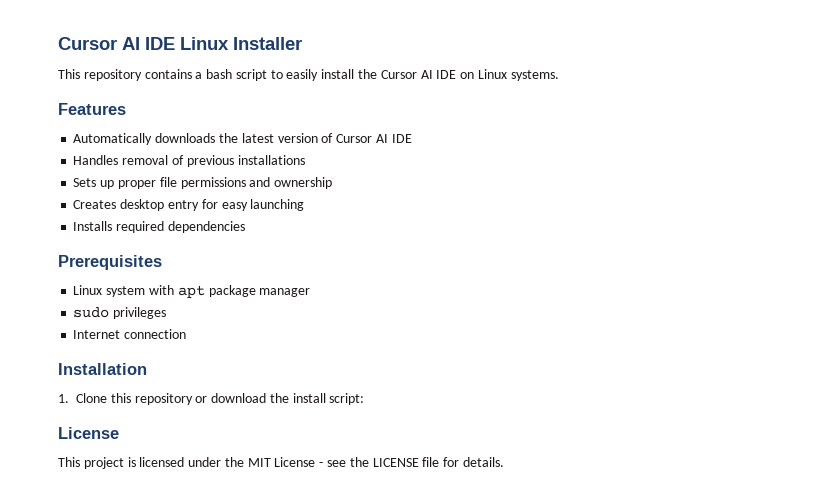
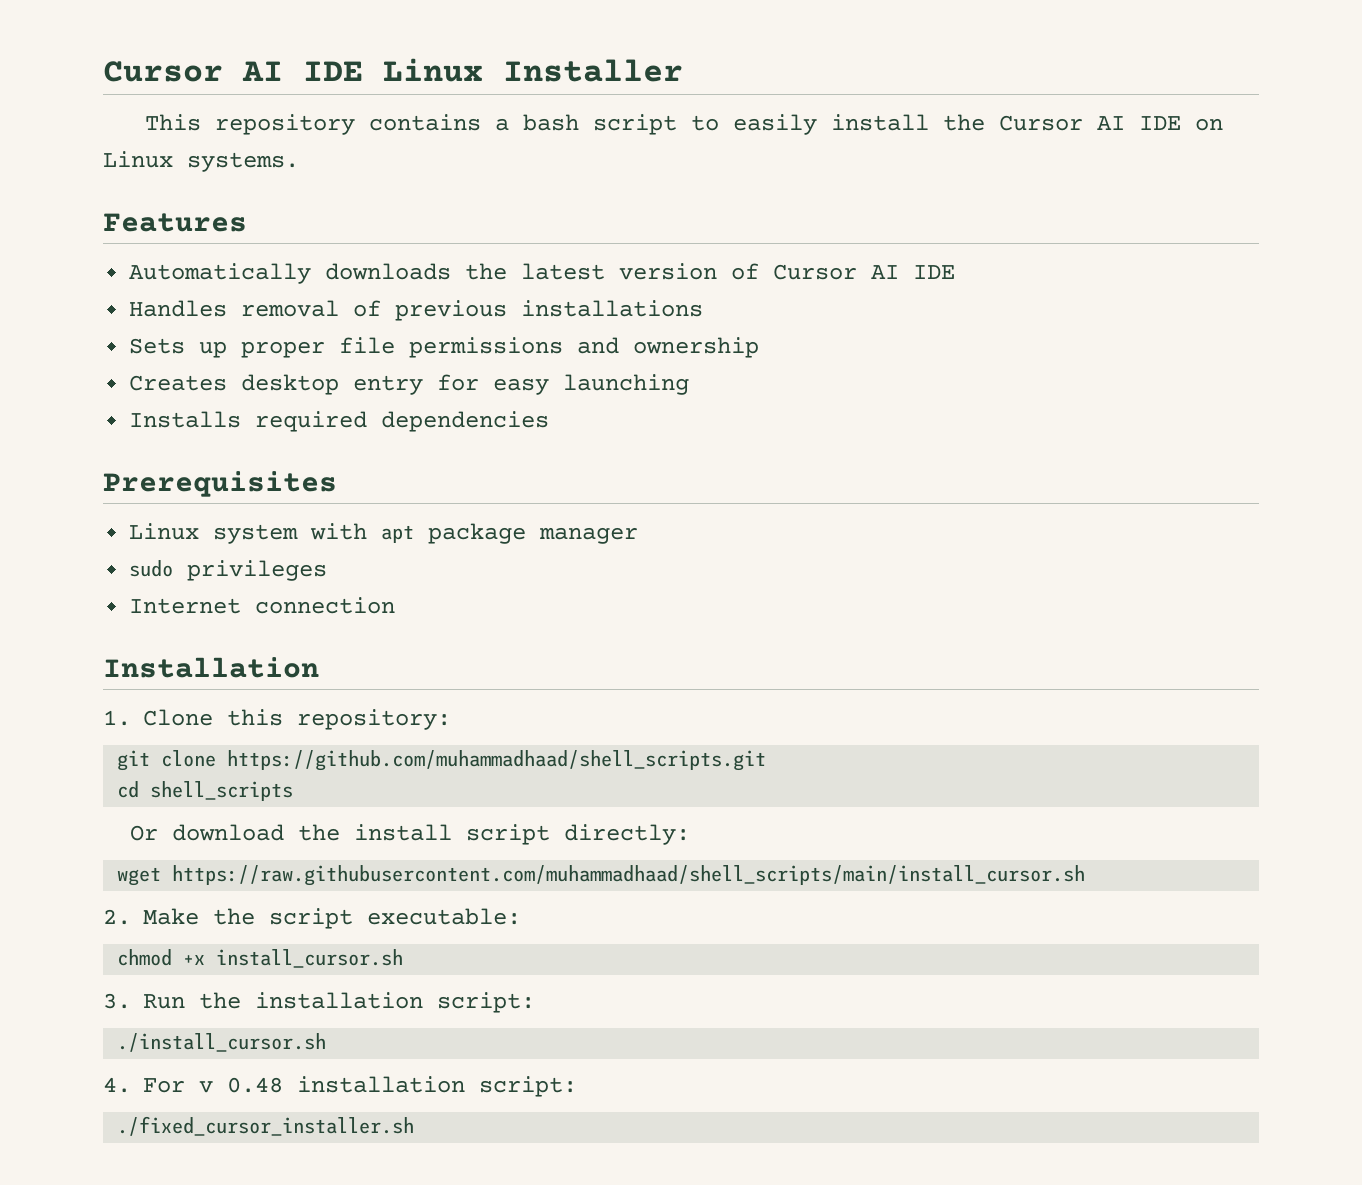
- 1. Clone this repository or download the install script:
- License
- This project is licensed under the MIT License - see the LICENSE file for details.
+ 1. Clone this repository:
+ git clone https://github.com/muhammadhaad/shell_scripts.git
+ cd shell_scripts
+ Or download the install script directly:
+ wget https://raw.githubusercontent.com/muhammadhaad/shell_scripts/main/install_cursor.sh
+ 2. Make the script executable:
+ chmod +x install_cursor.sh
+ 3. Run the installation script:
+ ./install_cursor.sh
+ 4. For v 0.48 installation script:
+ ./fixed_cursor_installer.sh

